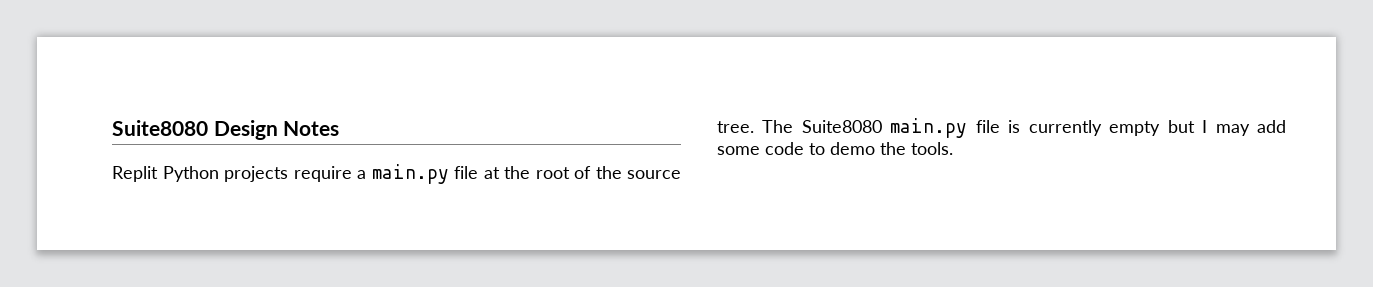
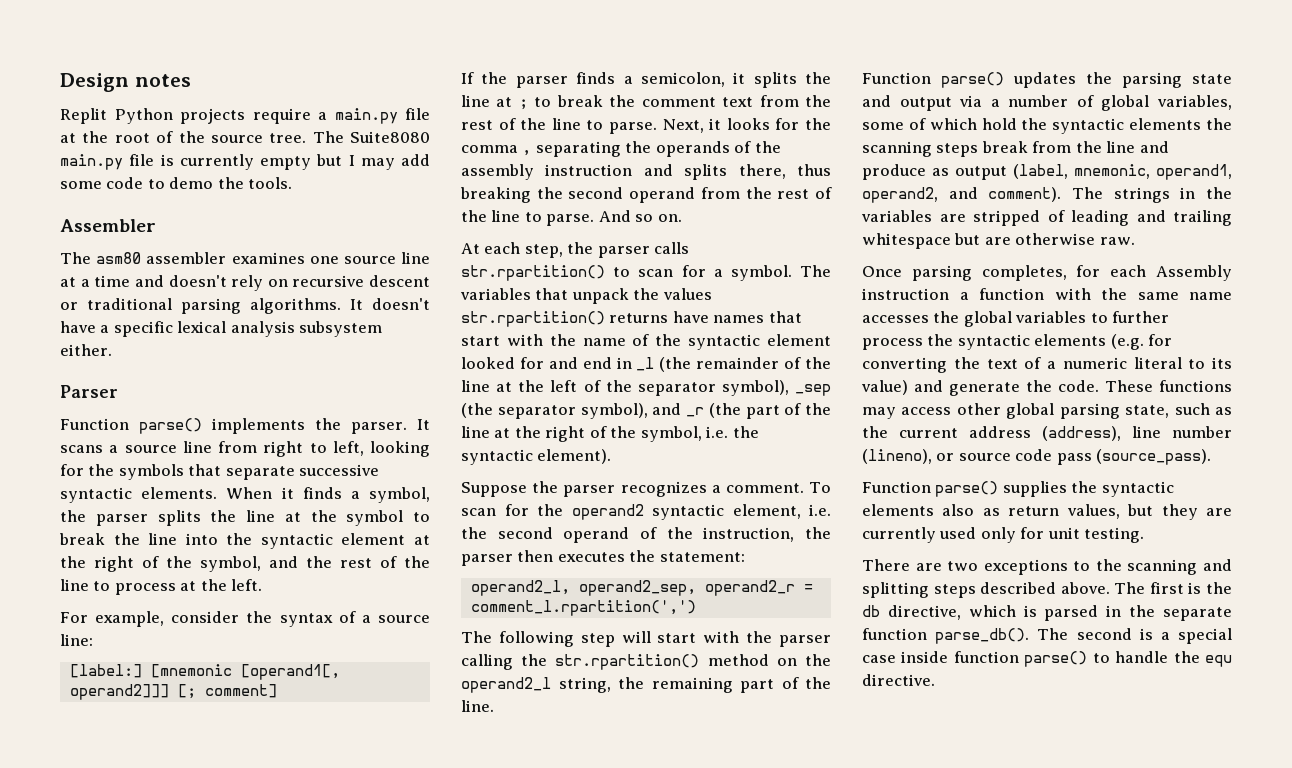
- Suite8080 Design Notes
+ Design notes
+ Assembler
+ The asm80 assembler examines one source line at a time and doesn't rely on recursive descent or traditional parsing algorithms. It doesn't have a specific lexical analysis subsystem either.
+ Parser
+ Function parse() implements the parser. It scans a source line from right to left, looking for the symbols that separate successive syntactic elements. When it finds a symbol, the parser splits the line at the symbol to break the line into the syntactic element at the right of the symbol, and the rest of the line to process at the left.
+ For example, consider the syntax of a source line:
+ [label:] [mnemonic [operand1[, operand2]]] [; comment]
+ If the parser finds a semicolon, it splits the line at ; to break the comment text from the rest of the line to parse. Next, it looks for the comma , separating the operands of the assembly instruction and splits there, thus breaking the second operand from the rest of the line to parse. And so on.
+ At each step, the parser calls str.rpartition() to scan for a symbol. The variables that unpack the values str.rpartition() returns have names that start with the name of the syntactic element looked for and end in _l (the remainder of the line at the left of the separator symbol), _sep (the separator symbol), and _r (the part of the line at the right of the symbol, i.e. the syntactic element).
+ Suppose the parser recognizes a comment. To scan for the operand2 syntactic element, i.e. the second operand of the instruction, the parser then executes the statement:
+ operand2_l, operand2_sep, operand2_r = comment_l.rpartition(',')
+ The following step will start with the parser calling the str.rpartition() method on the operand2_l string, the remaining part of the line.
+ Function parse() updates the parsing state and output via a number of global variables, some of which hold the syntactic elements the scanning steps break from the line and produce as output (label, mnemonic, operand1, operand2, and comment). The strings in the variables are stripped of leading and trailing whitespace but are otherwise raw.
+ Once parsing completes, for each Assembly instruction a function with the same name accesses the global variables to further process the syntactic elements (e.g. for converting the text of a numeric literal to its value) and generate the code. These functions may access other global parsing state, such as the current address (address), line number (lineno), or source code pass (source_pass).
+ Function parse() supplies the syntactic elements also as return values, but they are currently used only for unit testing.
+ There are two exceptions to the scanning and splitting steps described above. The first is the db directive, which is parsed in the separate function parse_db(). The second is a special case inside function parse() to handle the equ directive.

